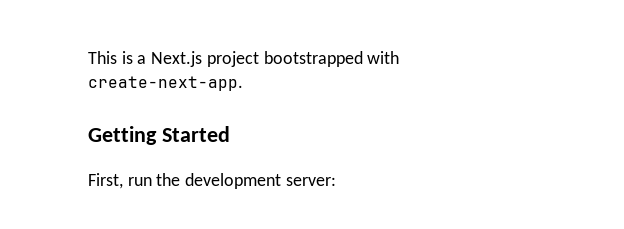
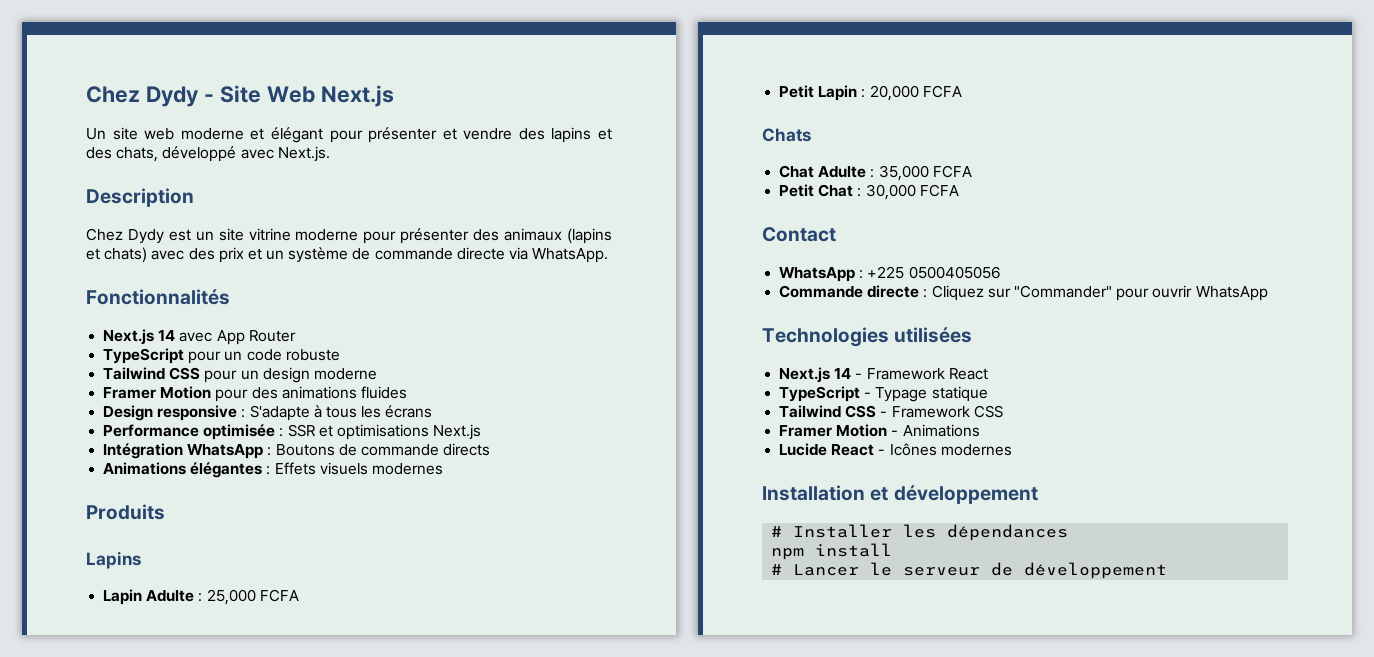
- This is a Next.js project bootstrapped with create-next-app.
- Getting Started
- First, run the development server:
+ Chez Dydy - Site Web Next.js
+ Un site web moderne et élégant pour présenter et vendre des lapins et des chats, développé avec Next.js.
+ Description
+ Chez Dydy est un site vitrine moderne pour présenter des animaux (lapins et chats) avec des prix et un système de commande directe via WhatsApp.
+ Fonctionnalités
+ Next.js 14 avec App Router
+ TypeScript pour un code robuste
+ Tailwind CSS pour un design moderne
+ Framer Motion pour des animations fluides
+ Design responsive : S'adapte à tous les écrans
+ Performance optimisée : SSR et optimisations Next.js
+ Intégration WhatsApp : Boutons de commande directs
+ Animations élégantes : Effets visuels modernes
+ Produits
+ Lapins
+ Lapin Adulte : 25,000 FCFA
+ Petit Lapin : 20,000 FCFA
+ Chats
+ Chat Adulte : 35,000 FCFA
+ Petit Chat : 30,000 FCFA
+ Contact
+ WhatsApp : +225 0500405056
+ Commande directe : Cliquez sur "Commander" pour ouvrir WhatsApp
+ Technologies utilisées
+ Next.js 14 - Framework React
+ TypeScript - Typage statique
+ Tailwind CSS - Framework CSS
+ Framer Motion - Animations
+ Lucide React - Icônes modernes
+ Installation et développement
+ # Installer les dépendances
+ npm install
+ # Lancer le serveur de développement

